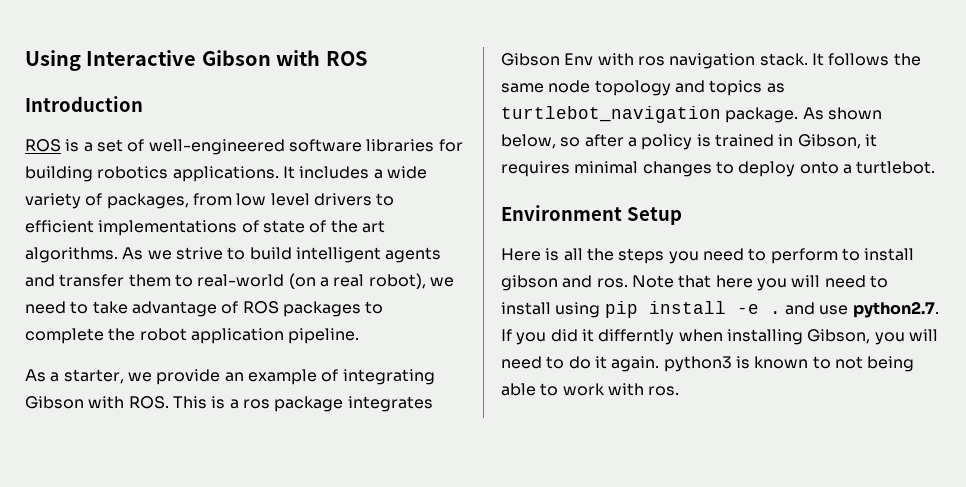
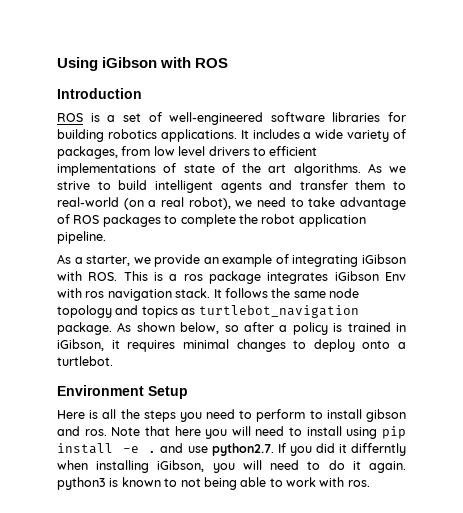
- Using Interactive Gibson with ROS
+ Using iGibson with ROS
- As a starter, we provide an example of integrating Gibson with ROS. This is a ros package integrates Gibson Env with ros navigation stack.
+ As a starter, we provide an example of integrating iGibson with ROS. This is a ros package integrates iGibson Env with ros navigation stack.
- As shown below, so after a policy is trained in Gibson, it requires minimal changes to deploy onto a turtlebot.
+ As shown below, so after a policy is trained in iGibson, it requires minimal changes to deploy onto a turtlebot.
- Note that here you will need to install using pip install -e . and use python2.7. If you did it differntly when installing Gibson, you will need to do it again. python3 is known to not being able to work with ros.
+ Note that here you will need to install using pip install -e . and use python2.7. If you did it differntly when installing iGibson, you will need to do it again. python3 is known to not being able to work with ros.

